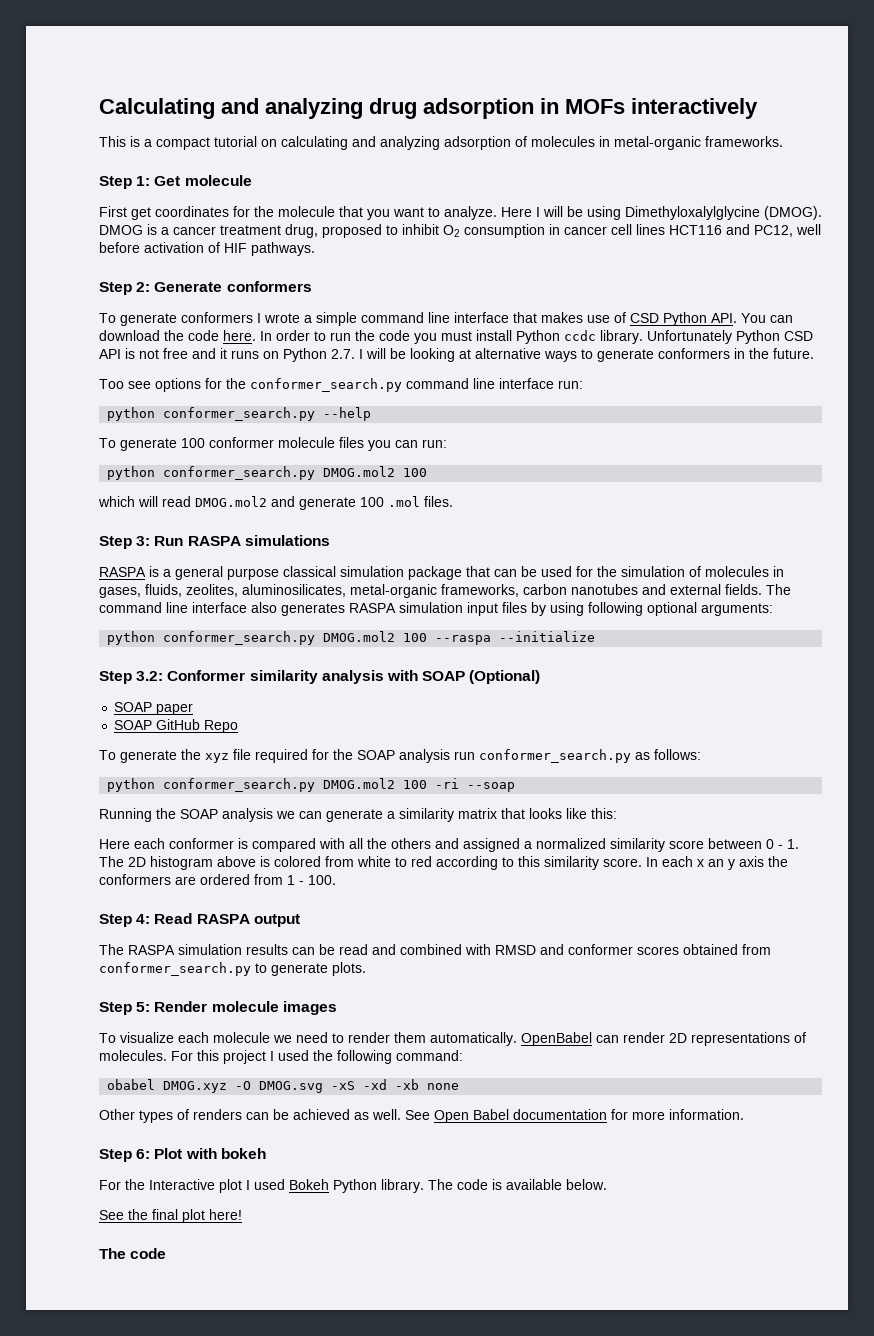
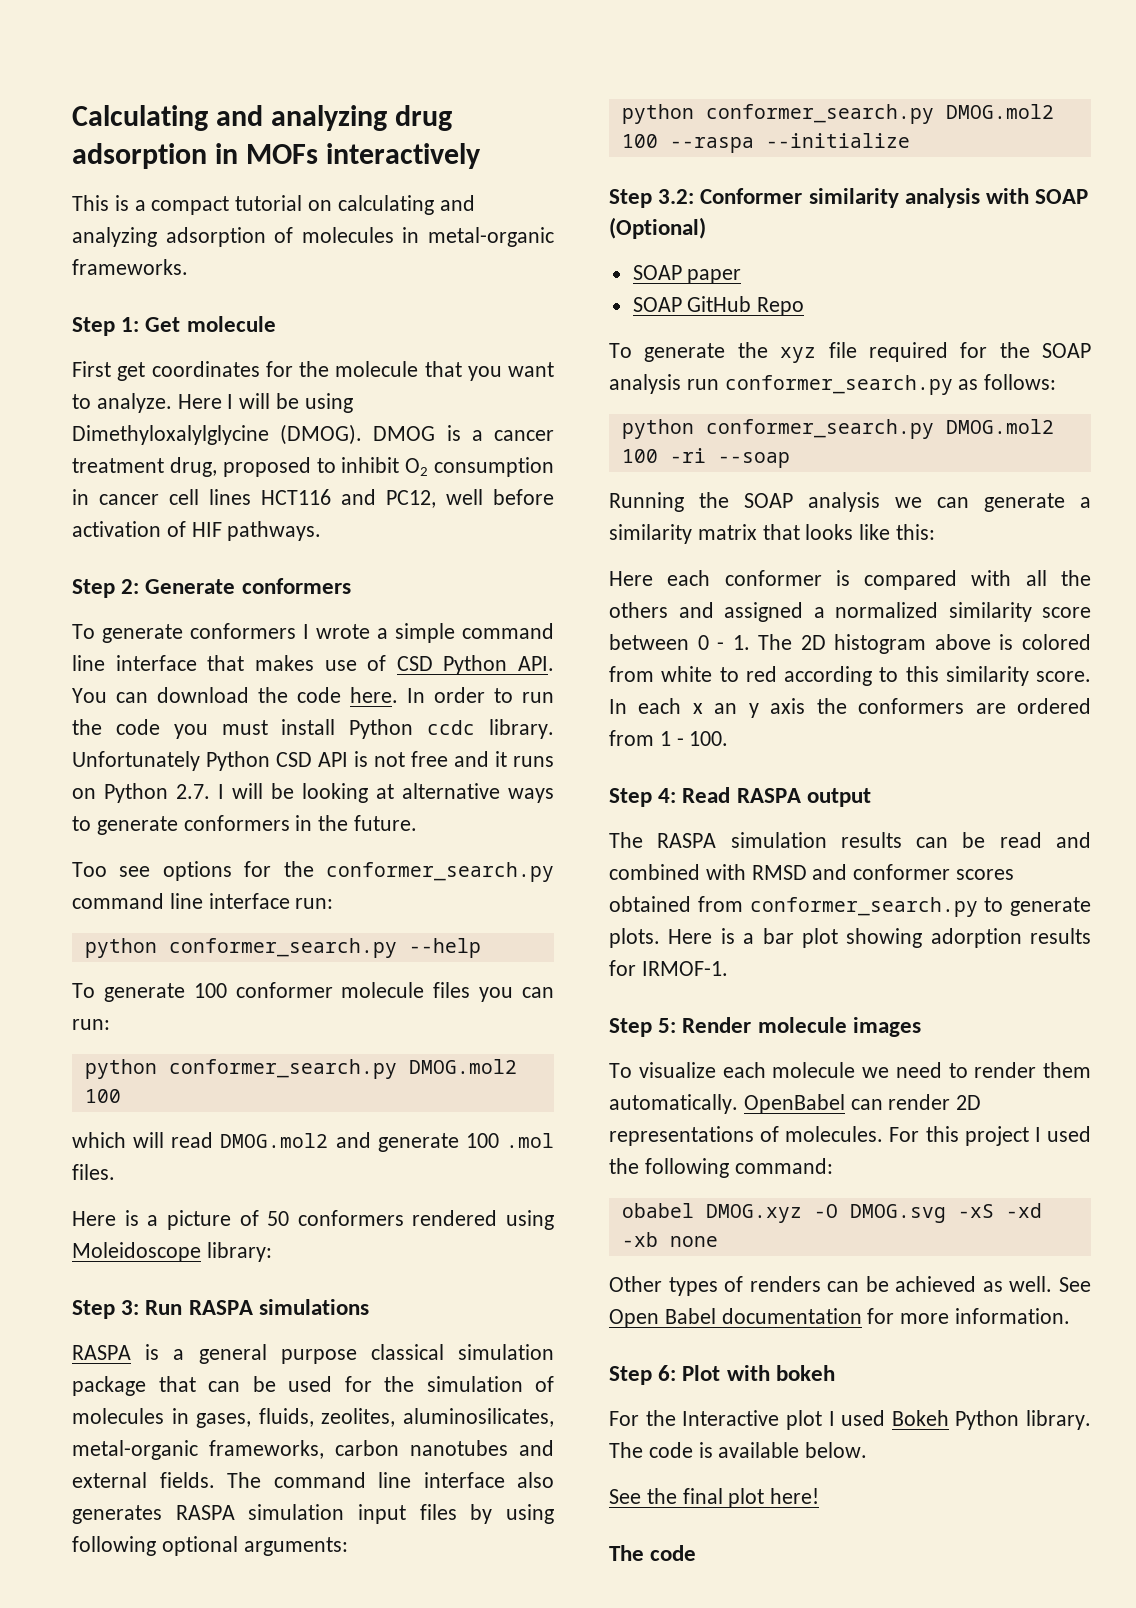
+ Here is a picture of 50 conformers rendered using Moleidoscope library:
+ Here is a bar plot showing adorption results for IRMOF-1.

